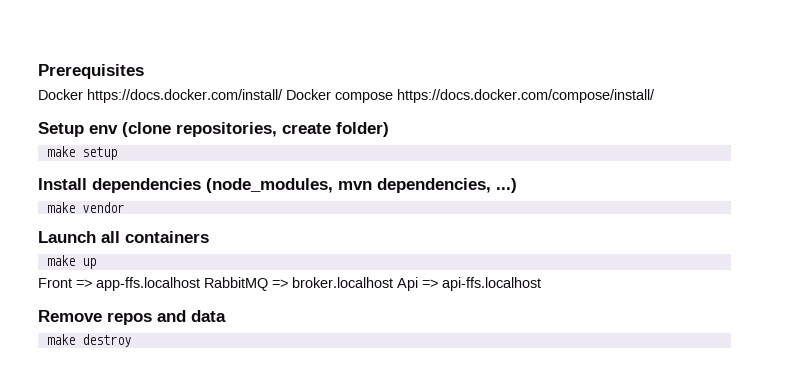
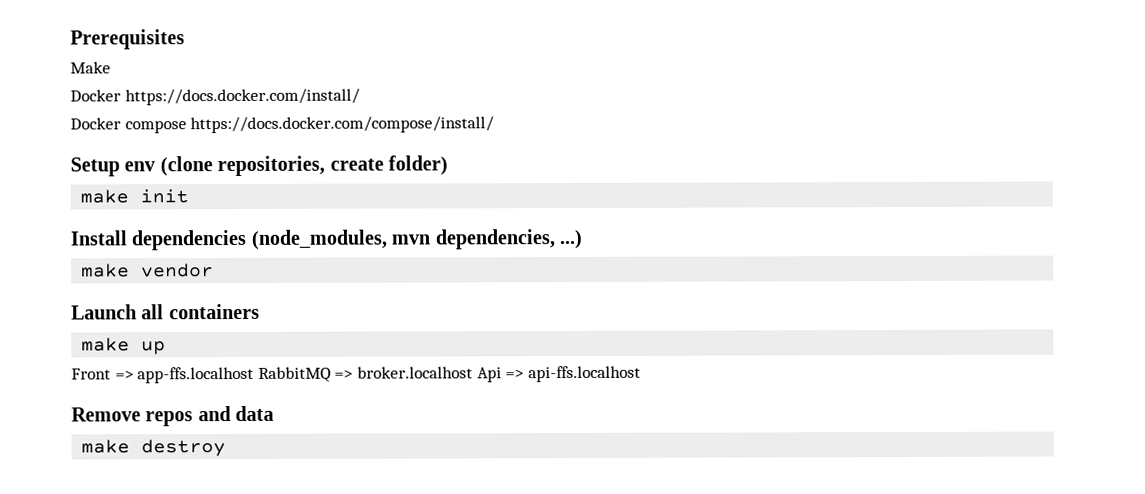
+ Make
- Docker https://docs.docker.com/install/ Docker compose https://docs.docker.com/compose/install/
+ Docker https://docs.docker.com/install/
+ Docker compose https://docs.docker.com/compose/install/
- make setup
+ make init

